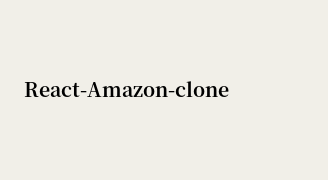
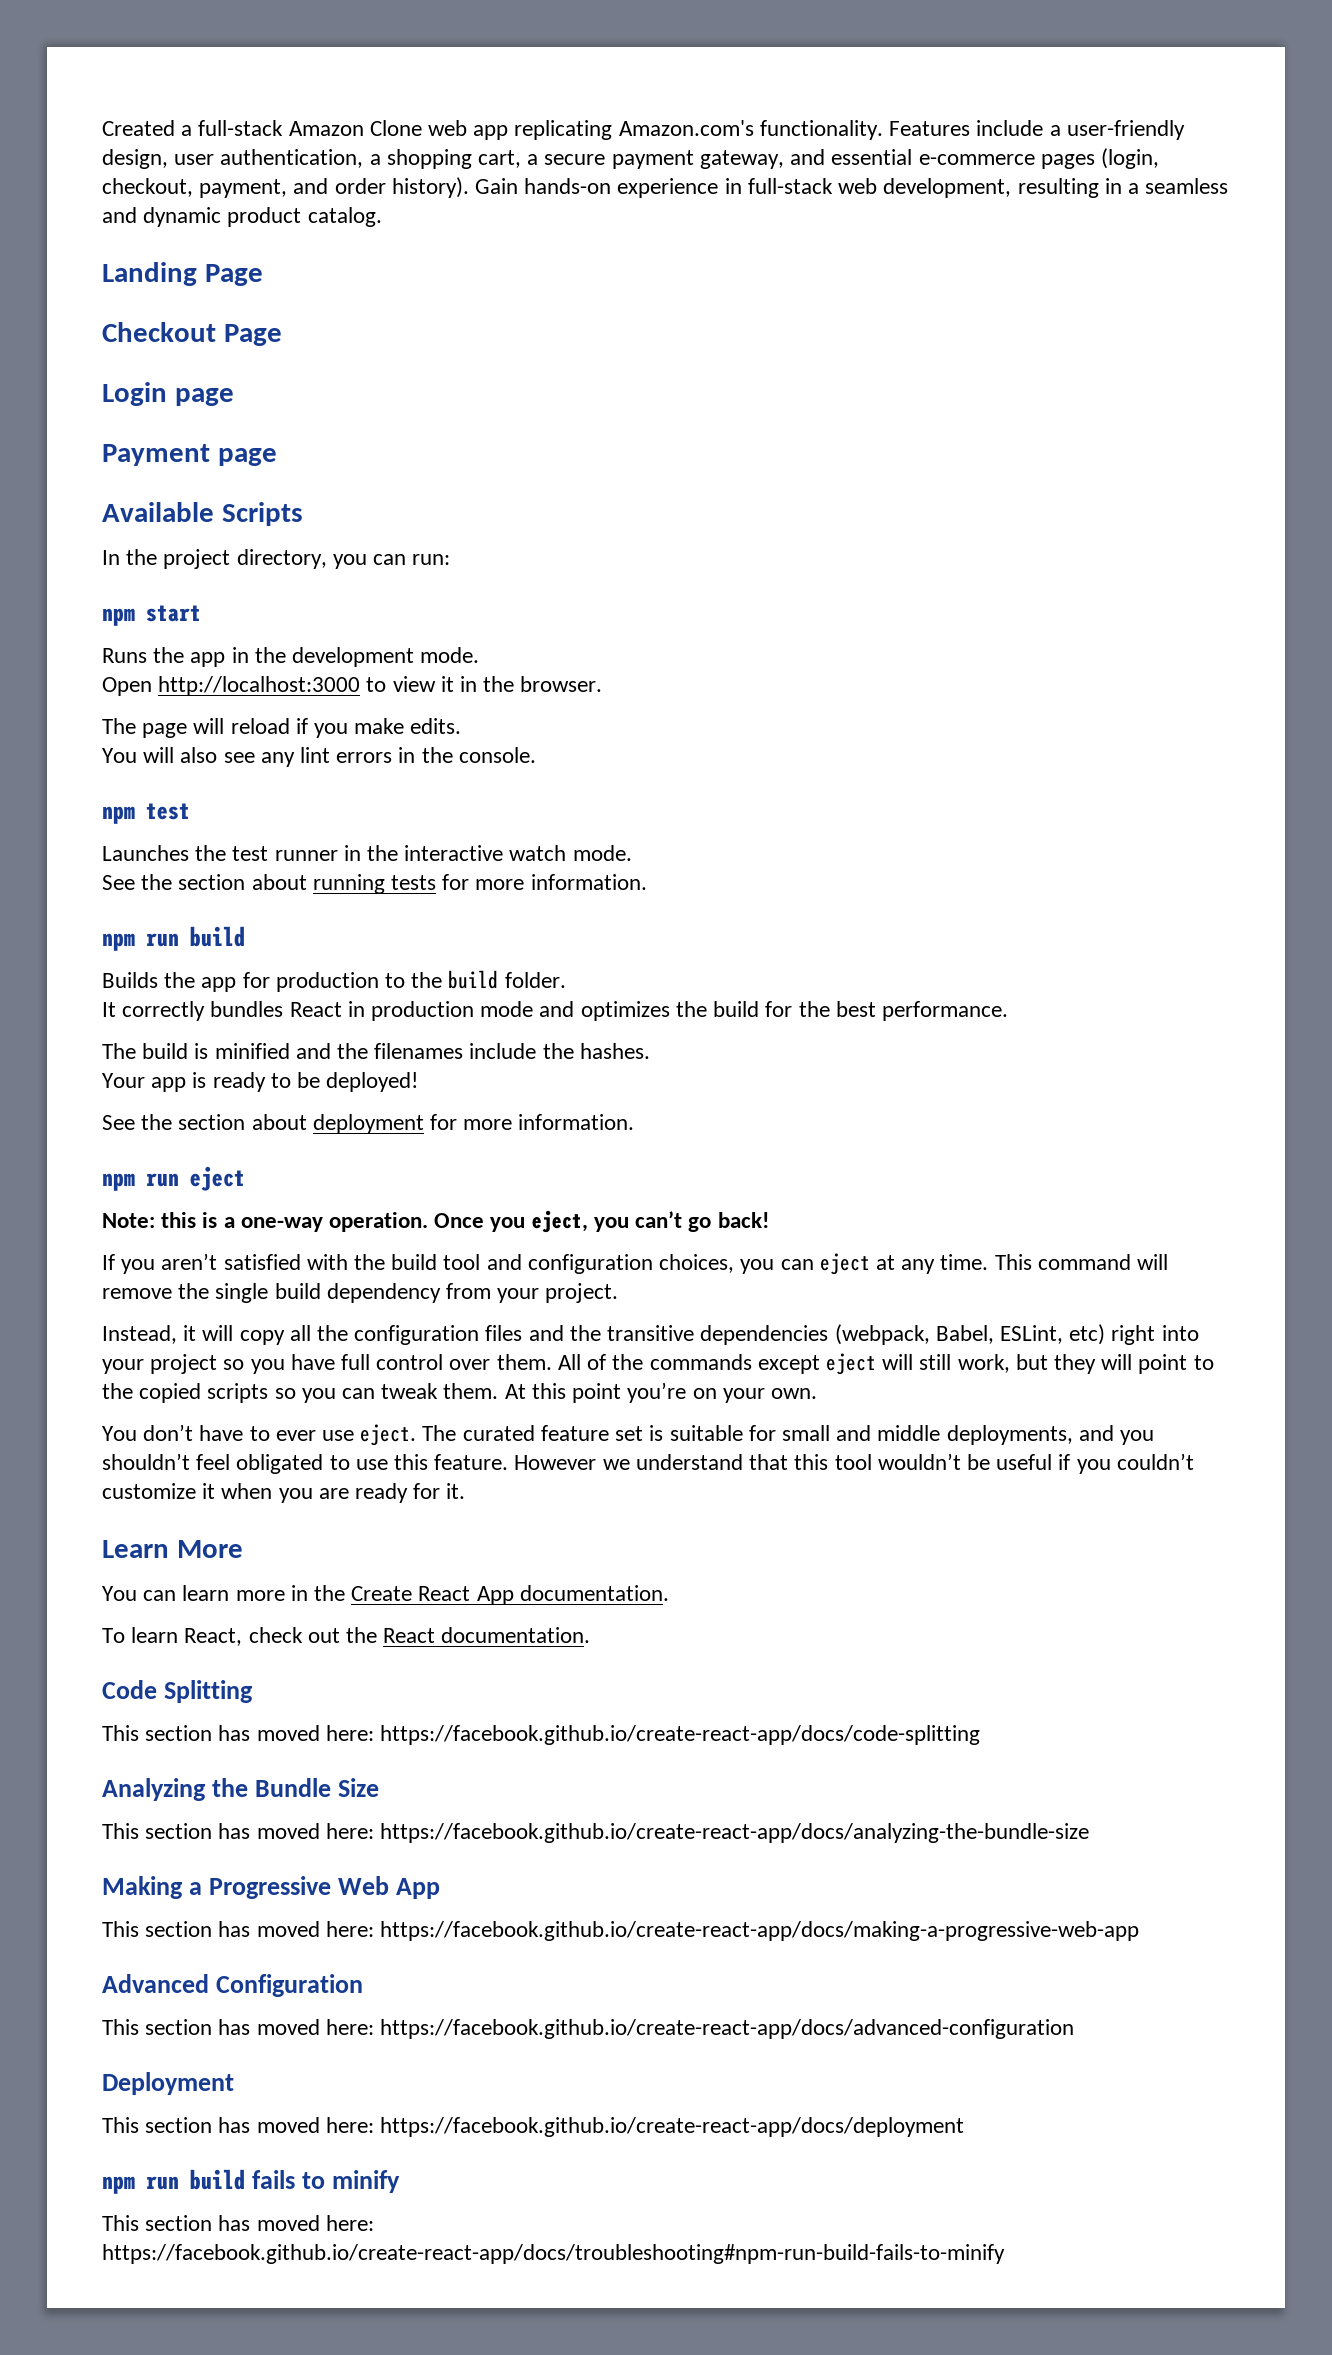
- React-Amazon-clone
+ Created a full-stack Amazon Clone web app replicating Amazon.com's functionality. Features include a user-friendly design, user authentication, a shopping cart, a secure payment gateway, and essential e-commerce pages (login, checkout, payment, and order history). Gain hands-on experience in full-stack web development, resulting in a seamless and dynamic product catalog.
+ Landing Page
+ Checkout Page
+ Login page
+ Payment page
+ Available Scripts
+ In the project directory, you can run:
+ npm start
+ Runs the app in the development mode.
+ Open http://localhost:3000 to view it in the browser.
+ The page will reload if you make edits.
+ You will also see any lint errors in the console.
+ npm test
+ Launches the test runner in the interactive watch mode.
+ See the section about running tests for more information.
+ npm run build
+ Builds the app for production to the build folder.
+ It correctly bundles React in production mode and optimizes the build for the best performance.
+ The build is minified and the filenames include the hashes.
+ Your app is ready to be deployed!
+ See the section about deployment for more information.
+ npm run eject
+ Note: this is a one-way operation. Once you eject, you can’t go back!
+ If you aren’t satisfied with the build tool and configuration choices, you can eject at any time. This command will remove the single build dependency from your project.
+ Instead, it will copy all the configuration files and the transitive dependencies (webpack, Babel, ESLint, etc) right into your project so you have full control over them. All of the commands except eject will still work, but they will point to the copied scripts so you can tweak them. At this point you’re on your own.
+ You don’t have to ever use eject. The curated feature set is suitable for small and middle deployments, and you shouldn’t feel obligated to use this feature. However we understand that this tool wouldn’t be useful if you couldn’t customize it when you are ready for it.
+ Learn More
+ You can learn more in the Create React App documentation.
+ To learn React, check out the React documentation.
+ Code Splitting
+ This section has moved here: https://facebook.github.io/create-react-app/docs/code-splitting
+ Analyzing the Bundle Size
+ This section has moved here: https://facebook.github.io/create-react-app/docs/analyzing-the-bundle-size
+ Making a Progressive Web App
+ This section has moved here: https://facebook.github.io/create-react-app/docs/making-a-progressive-web-app
+ Advanced Configuration
+ This section has moved here: https://facebook.github.io/create-react-app/docs/advanced-configuration
+ Deployment
+ This section has moved here: https://facebook.github.io/create-react-app/docs/deployment
+ npm run build fails to minify
+ This section has moved here: https://facebook.github.io/create-react-app/docs/troubleshooting#npm-run-build-fails-to-minify

